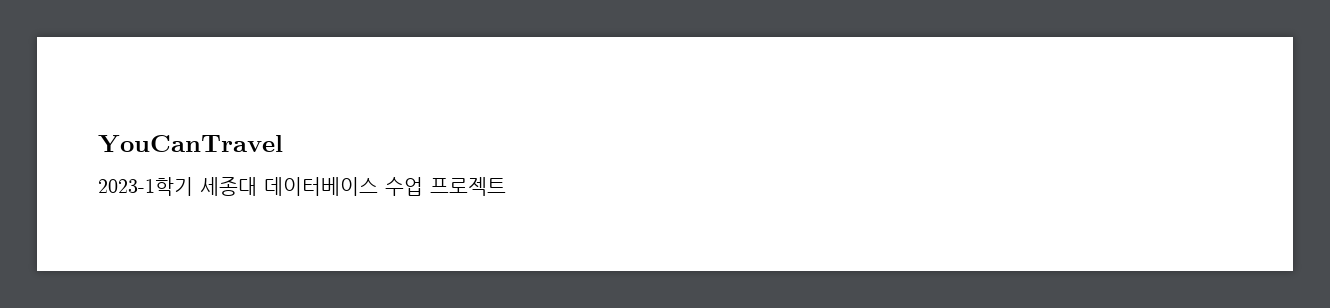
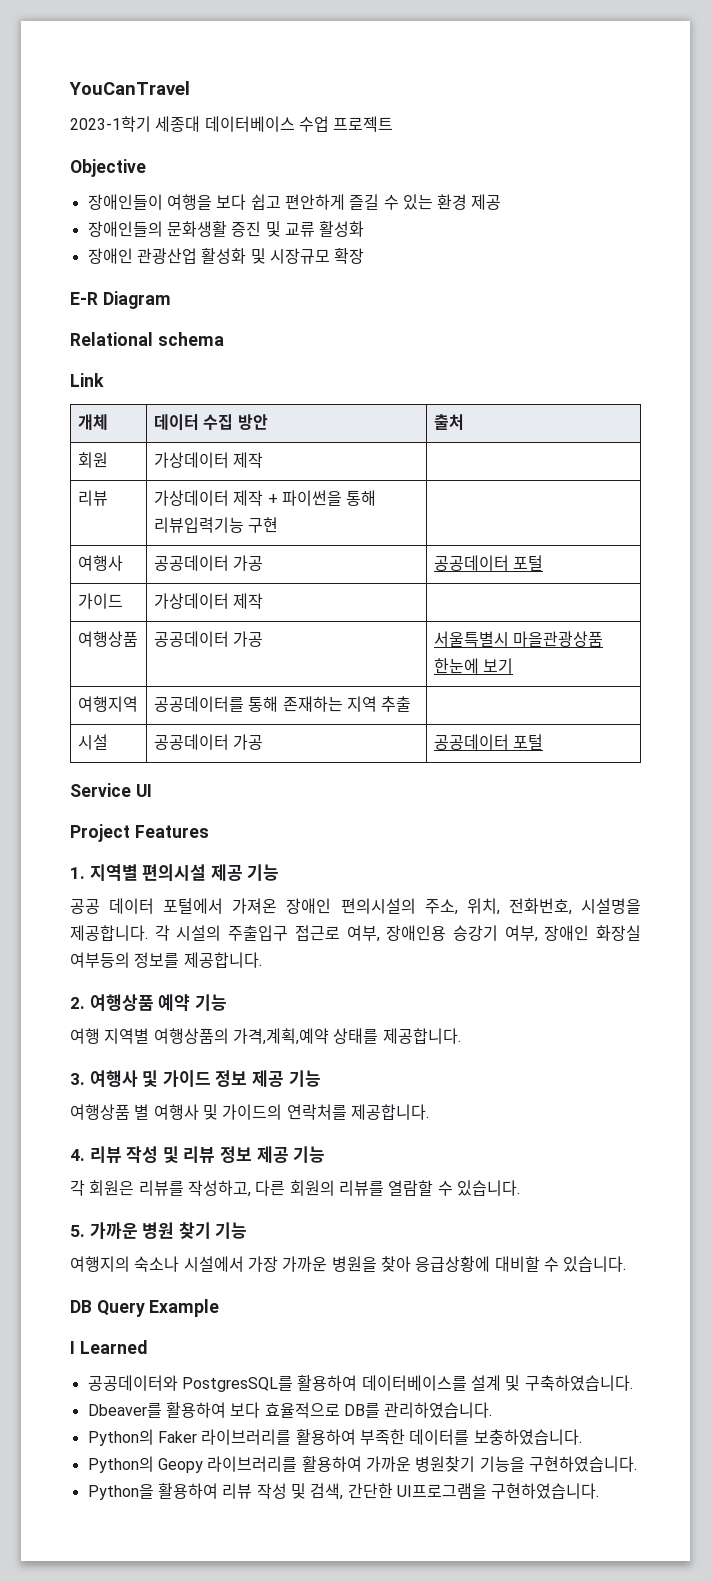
+ Objective
+ 장애인들이 여행을 보다 쉽고 편안하게 즐길 수 있는 환경 제공
+ 장애인들의 문화생활 증진 및 교류 활성화
+ 장애인 관광산업 활성화 및 시장규모 확장
+ E-R Diagram
+ Relational schema
+ Link
+ 개체 | 데이터 수집 방안 | 출처
+ 회원 | 가상데이터 제작 |
+ 리뷰 | 가상데이터 제작 + 파이썬을 통해 리뷰입력기능 구현 |
+ 여행사 | 공공데이터 가공 | 공공데이터 포털
+ 가이드 | 가상데이터 제작 |
+ 여행상품 | 공공데이터 가공 | 서울특별시 마을관광상품 한눈에 보기
+ 여행지역 | 공공데이터를 통해 존재하는 지역 추출 |
+ 시설 | 공공데이터 가공 | 공공데이터 포털
+ Service UI
+ Project Features
+ 1. 지역별 편의시설 제공 기능
+ 공공 데이터 포털에서 가져온 장애인 편의시설의 주소, 위치, 전화번호, 시설명을 제공합니다. 각 시설의 주출입구 접근로 여부, 장애인용 승강기 여부, 장애인 화장실 여부등의 정보를 제공합니다.
+ 2. 여행상품 예약 기능
+ 여행 지역별 여행상품의 가격,계획,예약 상태를 제공합니다.
+ 3. 여행사 및 가이드 정보 제공 기능
+ 여행상품 별 여행사 및 가이드의 연락처를 제공합니다.
+ 4. 리뷰 작성 및 리뷰 정보 제공 기능
+ 각 회원은 리뷰를 작성하고, 다른 회원의 리뷰를 열람할 수 있습니다.
+ 5. 가까운 병원 찾기 기능
+ 여행지의 숙소나 시설에서 가장 가까운 병원을 찾아 응급상황에 대비할 수 있습니다.
+ DB Query Example
+ I Learned
+ 공공데이터와 PostgresSQL를 활용하여 데이터베이스를 설계 및 구축하였습니다.
+ Dbeaver를 활용하여 보다 효율적으로 DB를 관리하였습니다.
+ Python의 Faker 라이브러리를 활용하여 부족한 데이터를 보충하였습니다.
+ Python의 Geopy 라이브러리를 활용하여 가까운 병원찾기 기능을 구현하였습니다.
+ Python을 활용하여 리뷰 작성 및 검색, 간단한 UI프로그램을 구현하였습니다.

